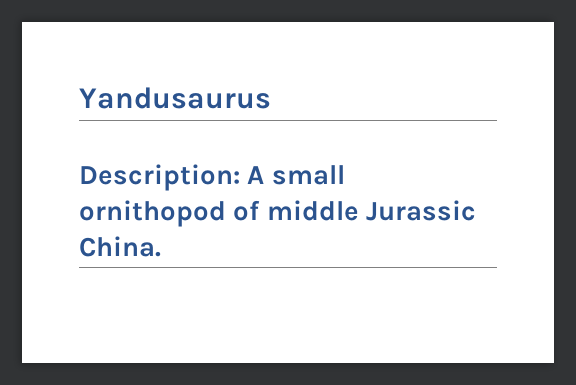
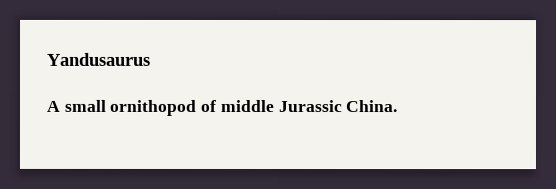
- Description: A small ornithopod of middle Jurassic China.
+ A small ornithopod of middle Jurassic China.

